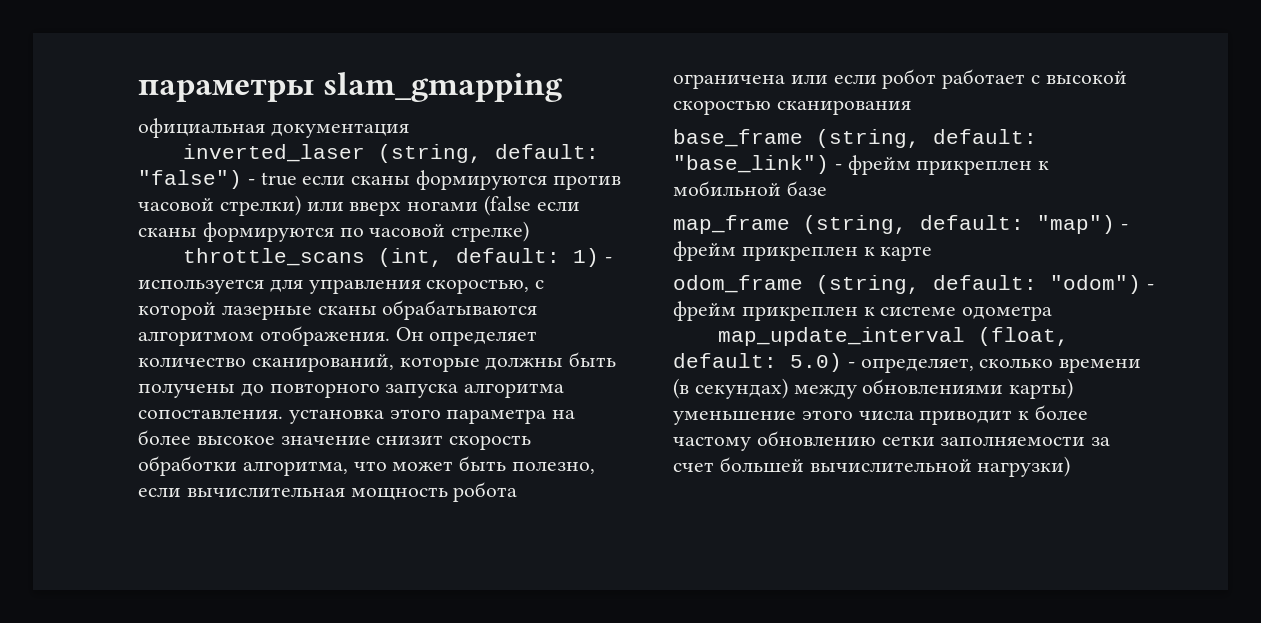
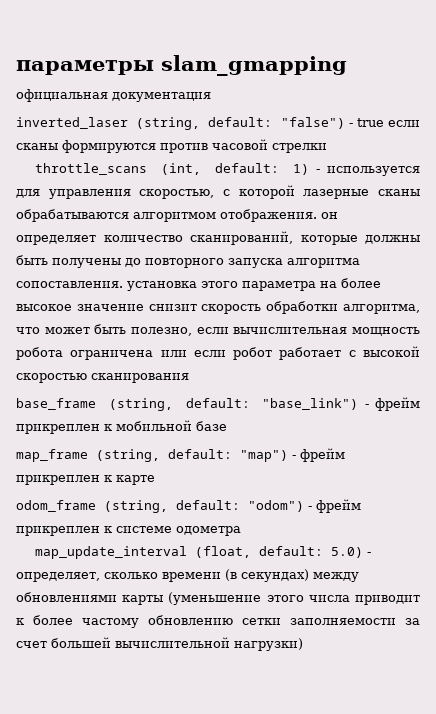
- inverted_laser (string, default: "false") - true если сканы формируются против часовой стрелки) или вверх ногами (false если сканы формируются по часовой стрелке)
+ inverted_laser (string, default: "false") - true если сканы формируются против часовой стрелки
- throttle_scans (int, default: 1) - используется для управления скоростью, с которой лазерные сканы обрабатываются алгоритмом отображения. Он определяет количество сканирований, которые должны быть получены до повторного запуска алгоритма сопоставления. установка этого параметра на более высокое значение снизит скорость обработки алгоритма, что может быть полезно, если вычислительная мощность робота ограничена или если робот работает с высокой скоростью сканирования
+ throttle_scans (int, default: 1) - используется для управления скоростью, с которой лазерные сканы обрабатываются алгоритмом отображения. он определяет количество сканирований, которые должны быть получены до повторного запуска алгоритма сопоставления. установка этого параметра на более высокое значение снизит скорость обработки алгоритма, что может быть полезно, если вычислительная мощность робота ограничена или если робот работает с высокой скоростью сканирования
- map_update_interval (float, default: 5.0) - определяет, сколько времени (в секундах) между обновлениями карты) уменьшение этого числа приводит к более частому обновлению сетки заполняемости за счет большей вычислительной нагрузки)
+ map_update_interval (float, default: 5.0) - определяет, сколько времени (в секундах) между обновлениями карты (уменьшение этого числа приводит к более частому обновлению сетки заполняемости за счет большей вычислительной нагрузки)

